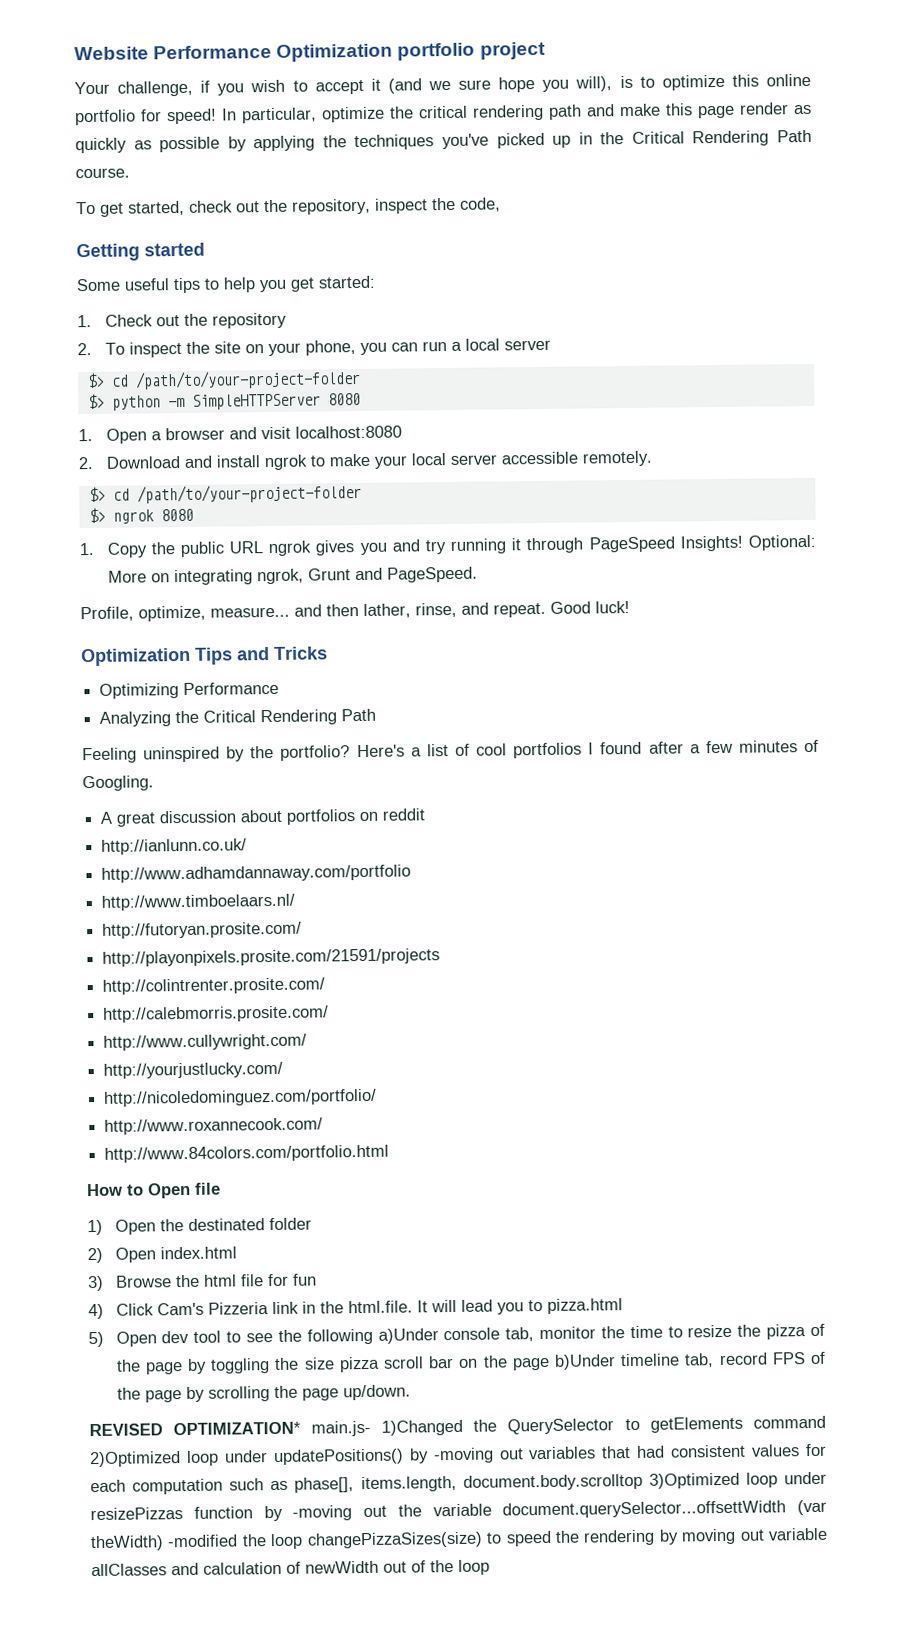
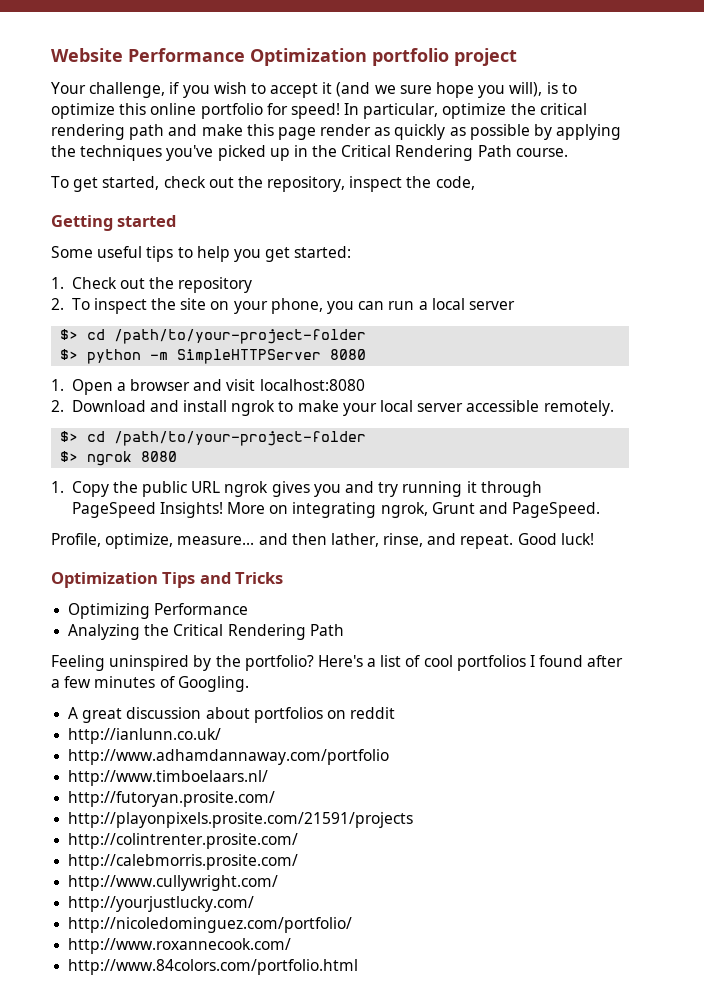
- Optional: More on integrating ngrok, Grunt and PageSpeed.
+ More on integrating ngrok, Grunt and PageSpeed.
- How to Open file
- 1) Open the destinated folder
- 2) Open index.html
- 3) Browse the html file for fun
- 4) Click Cam's Pizzeria link in the html.file. It will lead you to pizza.html
- 5) Open dev tool to see the following a)Under console tab, monitor the time to resize the pizza of the page by toggling the size pizza scroll bar on the page b)Under timeline tab, record FPS of the page by scrolling the page up/down.
- REVISED OPTIMIZATION* main.js- 1)Changed the QuerySelector to getElements command 2)Optimized loop under updatePositions() by -moving out variables that had consistent values for each computation such as phase[], items.length, document.body.scrolltop 3)Optimized loop under resizePizzas function by -moving out the variable document.querySelector...offsettWidth (var theWidth) -modified the loop changePizzaSizes(size) to speed the rendering by moving out variable allClasses and calculation of newWidth out of the loop

